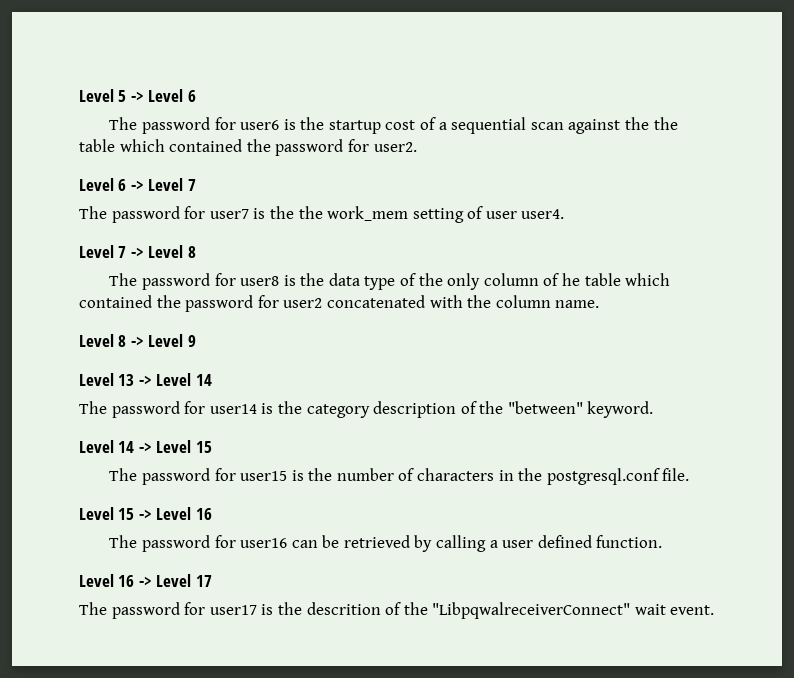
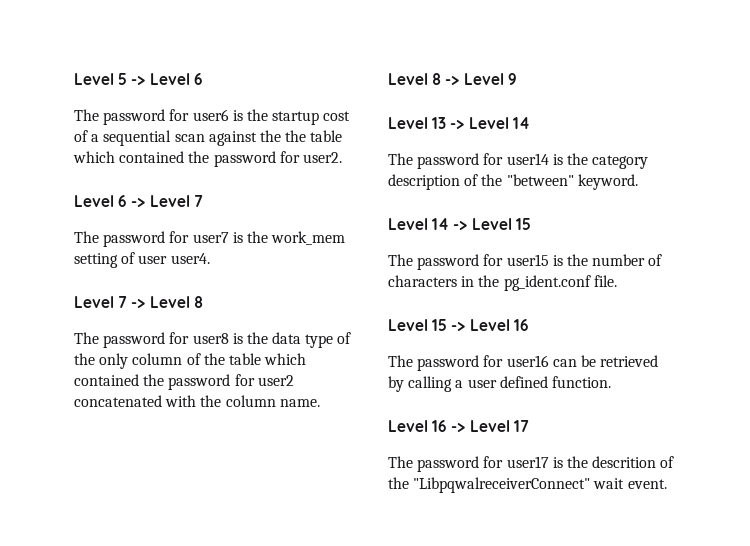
- The password for user7 is the the work_mem setting of user user4.
+ The password for user7 is the work_mem setting of user user4.
- The password for user8 is the data type of the only column of he table which contained the password for user2 concatenated with the column name.
+ The password for user8 is the data type of the only column of the table which contained the password for user2 concatenated with the column name.
- The password for user15 is the number of characters in the postgresql.conf file.
+ The password for user15 is the number of characters in the pg_ident.conf file.

